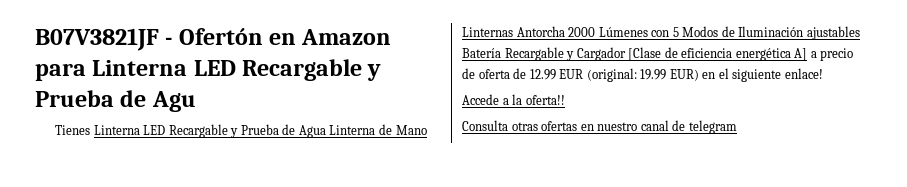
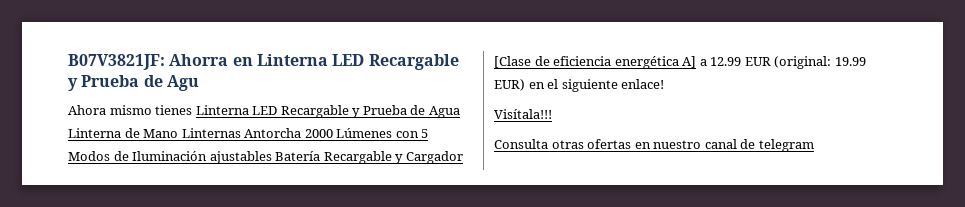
- B07V3821JF - Ofertón en Amazon para Linterna LED Recargable y Prueba de Agu
+ B07V3821JF: Ahorra en Linterna LED Recargable y Prueba de Agu
- Tienes Linterna LED Recargable y Prueba de Agua Linterna de Mano Linternas Antorcha 2000 Lúmenes con 5 Modos de Iluminación ajustables Batería Recargable y Cargador [Clase de eficiencia energética A] a precio de oferta de 12.99 EUR (original: 19.99 EUR) en el siguiente enlace!
+ Ahora mismo tienes Linterna LED Recargable y Prueba de Agua Linterna de Mano Linternas Antorcha 2000 Lúmenes con 5 Modos de Iluminación ajustables Batería Recargable y Cargador [Clase de eficiencia energética A] a 12.99 EUR (original: 19.99 EUR) en el siguiente enlace!
- Accede a la oferta!!
+ Visítala!!!

